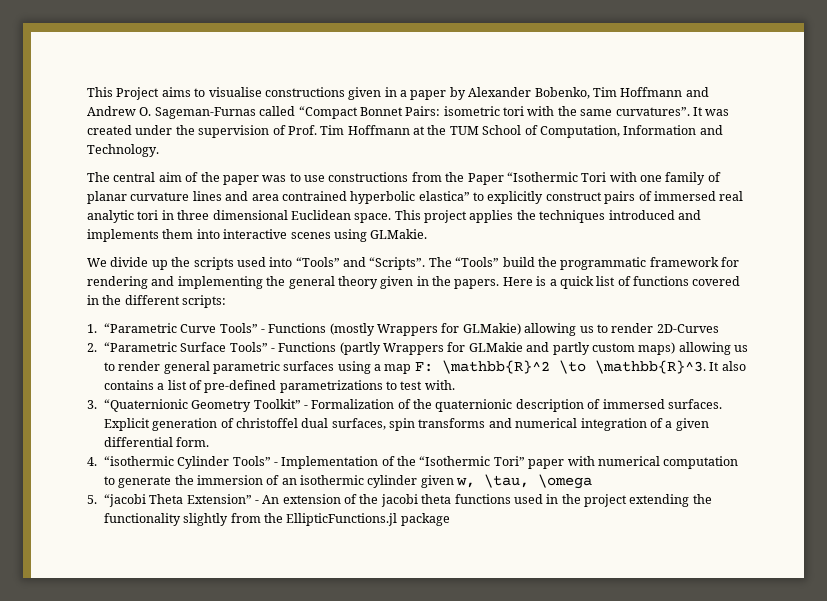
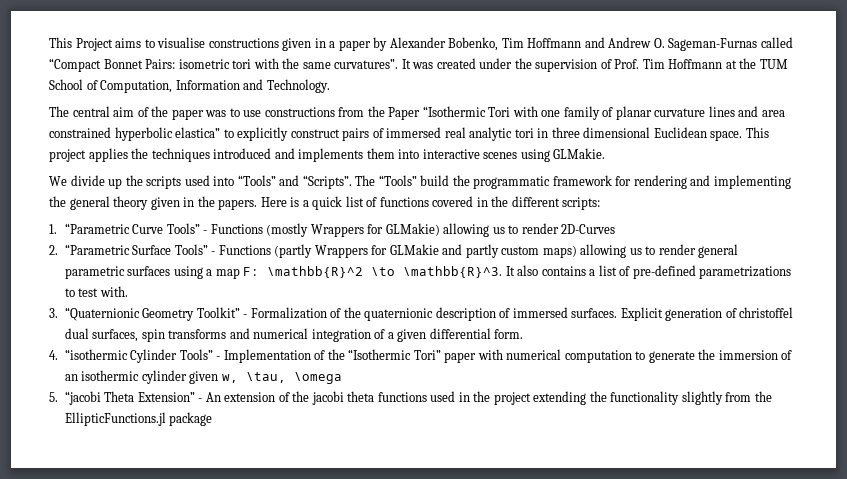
- The central aim of the paper was to use constructions from the Paper “Isothermic Tori with one family of planar curvature lines and area contrained hyperbolic elastica” to explicitly construct pairs of immersed real analytic tori in three dimensional Euclidean space.
+ The central aim of the paper was to use constructions from the Paper “Isothermic Tori with one family of planar curvature lines and area constrained hyperbolic elastica” to explicitly construct pairs of immersed real analytic tori in three dimensional Euclidean space.

